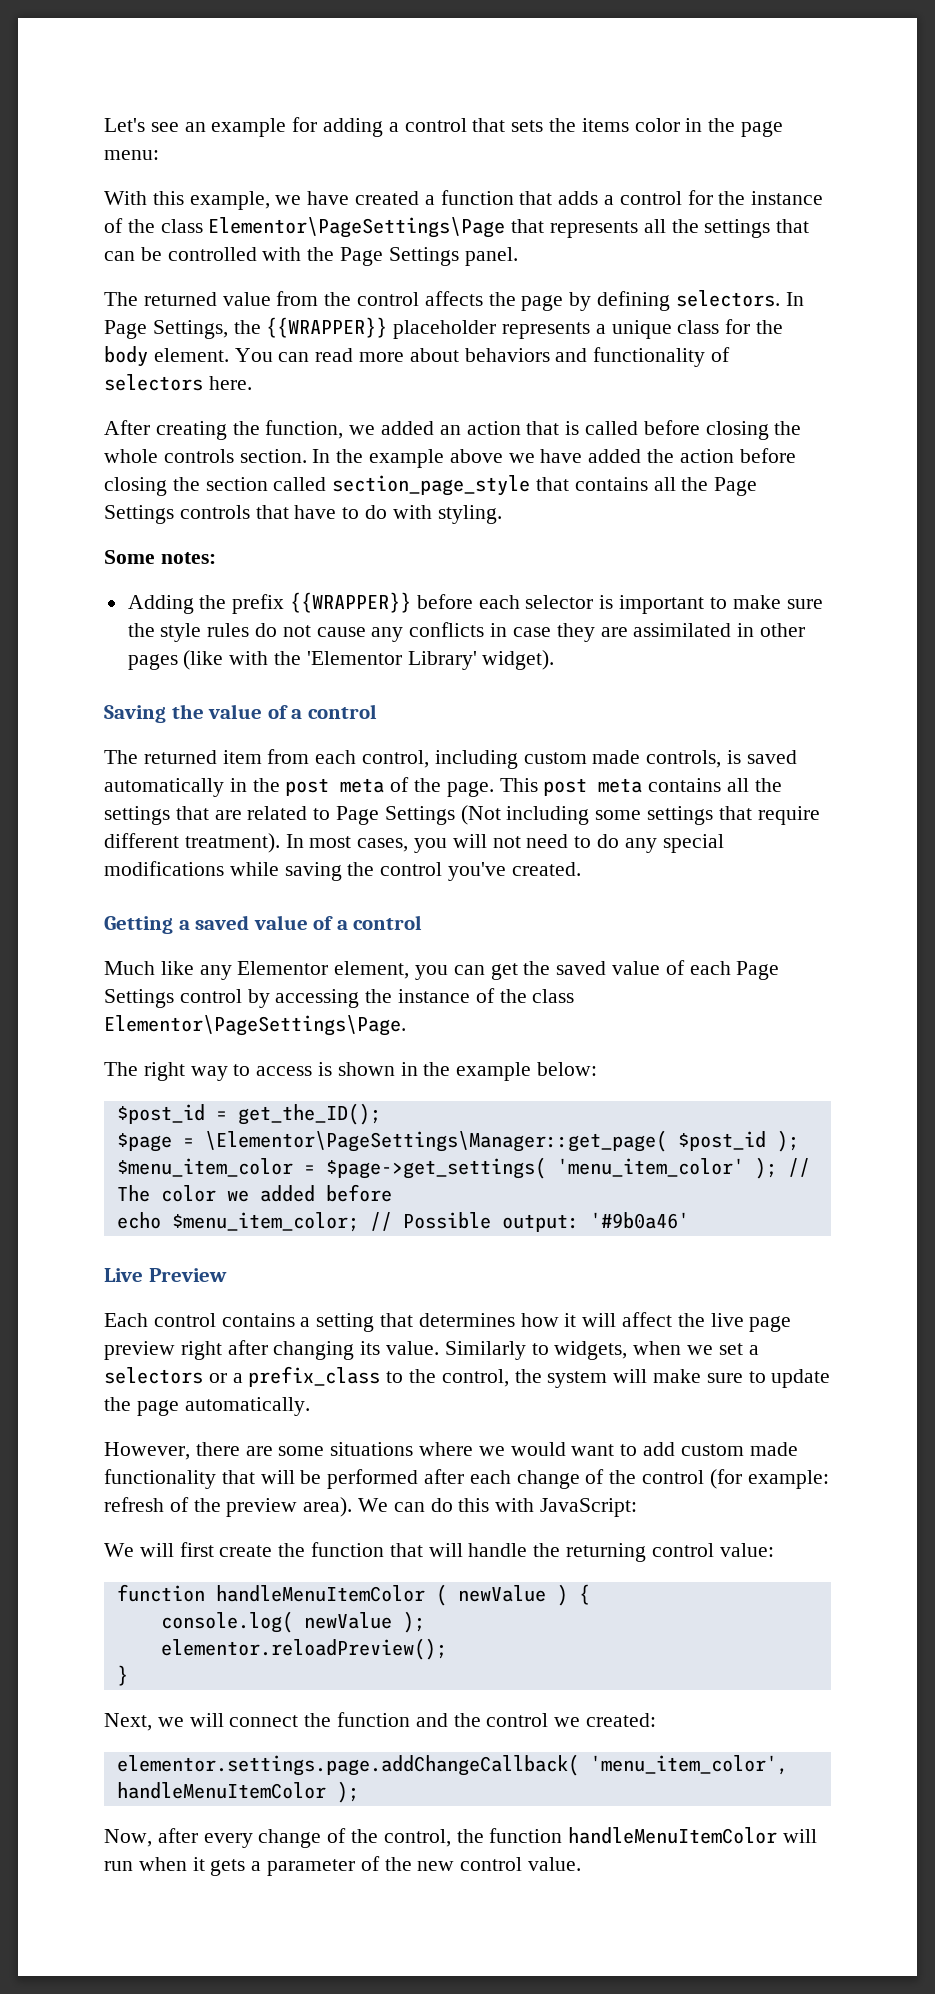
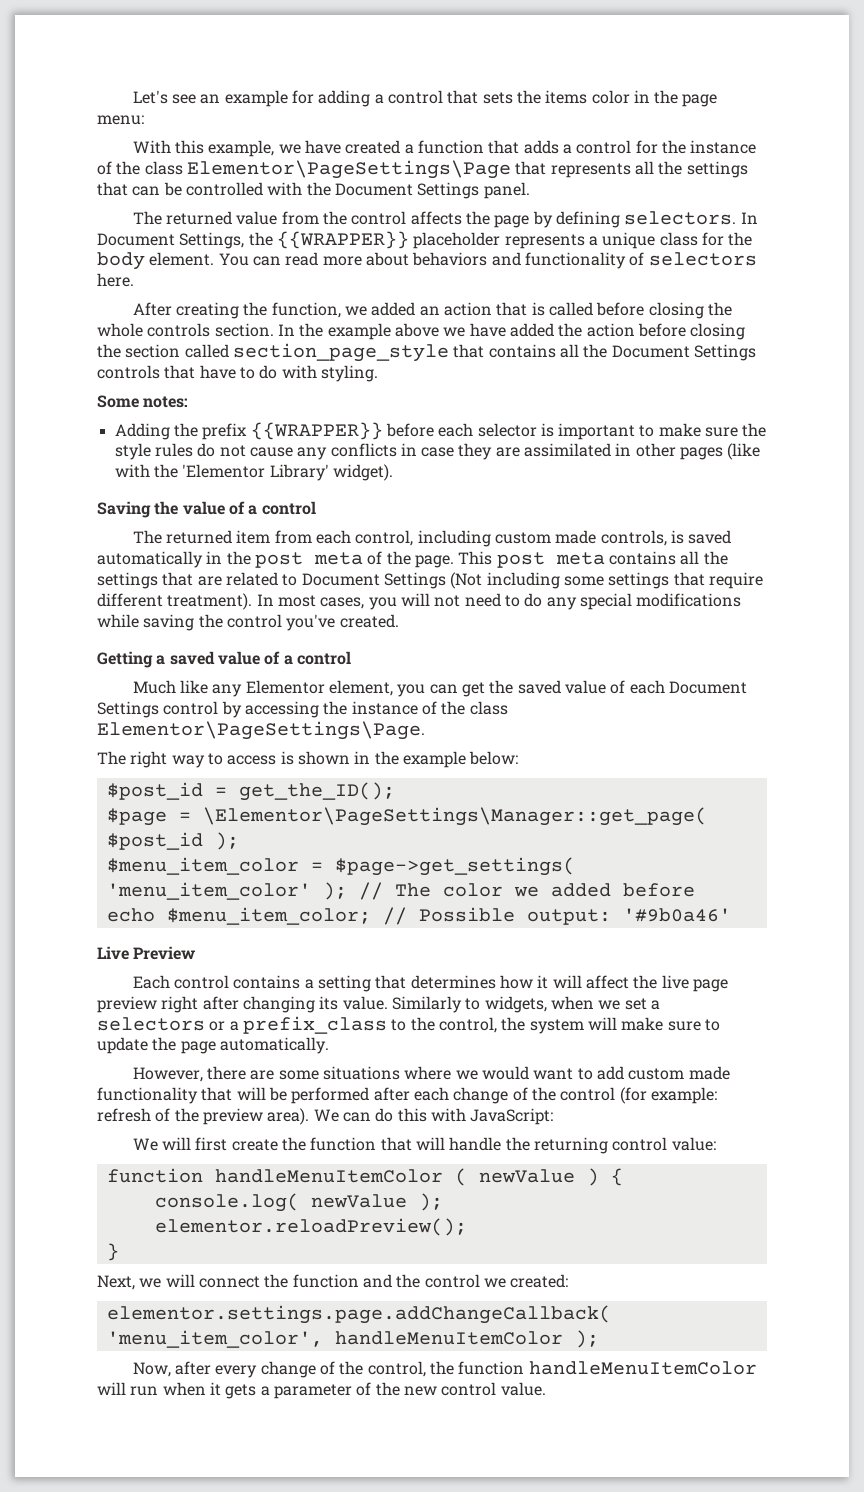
- With this example, we have created a function that adds a control for the instance of the class Elementor\PageSettings\Page that represents all the settings that can be controlled with the Page Settings panel.
+ With this example, we have created a function that adds a control for the instance of the class Elementor\PageSettings\Page that represents all the settings that can be controlled with the Document Settings panel.
- In Page Settings, the {{WRAPPER}} placeholder represents a unique class for the body element.
+ In Document Settings, the {{WRAPPER}} placeholder represents a unique class for the body element.
- In the example above we have added the action before closing the section called section_page_style that contains all the Page Settings controls that have to do with styling.
+ In the example above we have added the action before closing the section called section_page_style that contains all the Document Settings controls that have to do with styling.
- This post meta contains all the settings that are related to Page Settings (Not including some settings that require different treatment).
+ This post meta contains all the settings that are related to Document Settings (Not including some settings that require different treatment).
- Much like any Elementor element, you can get the saved value of each Page Settings control by accessing the instance of the class Elementor\PageSettings\Page.
+ Much like any Elementor element, you can get the saved value of each Document Settings control by accessing the instance of the class Elementor\PageSettings\Page.

